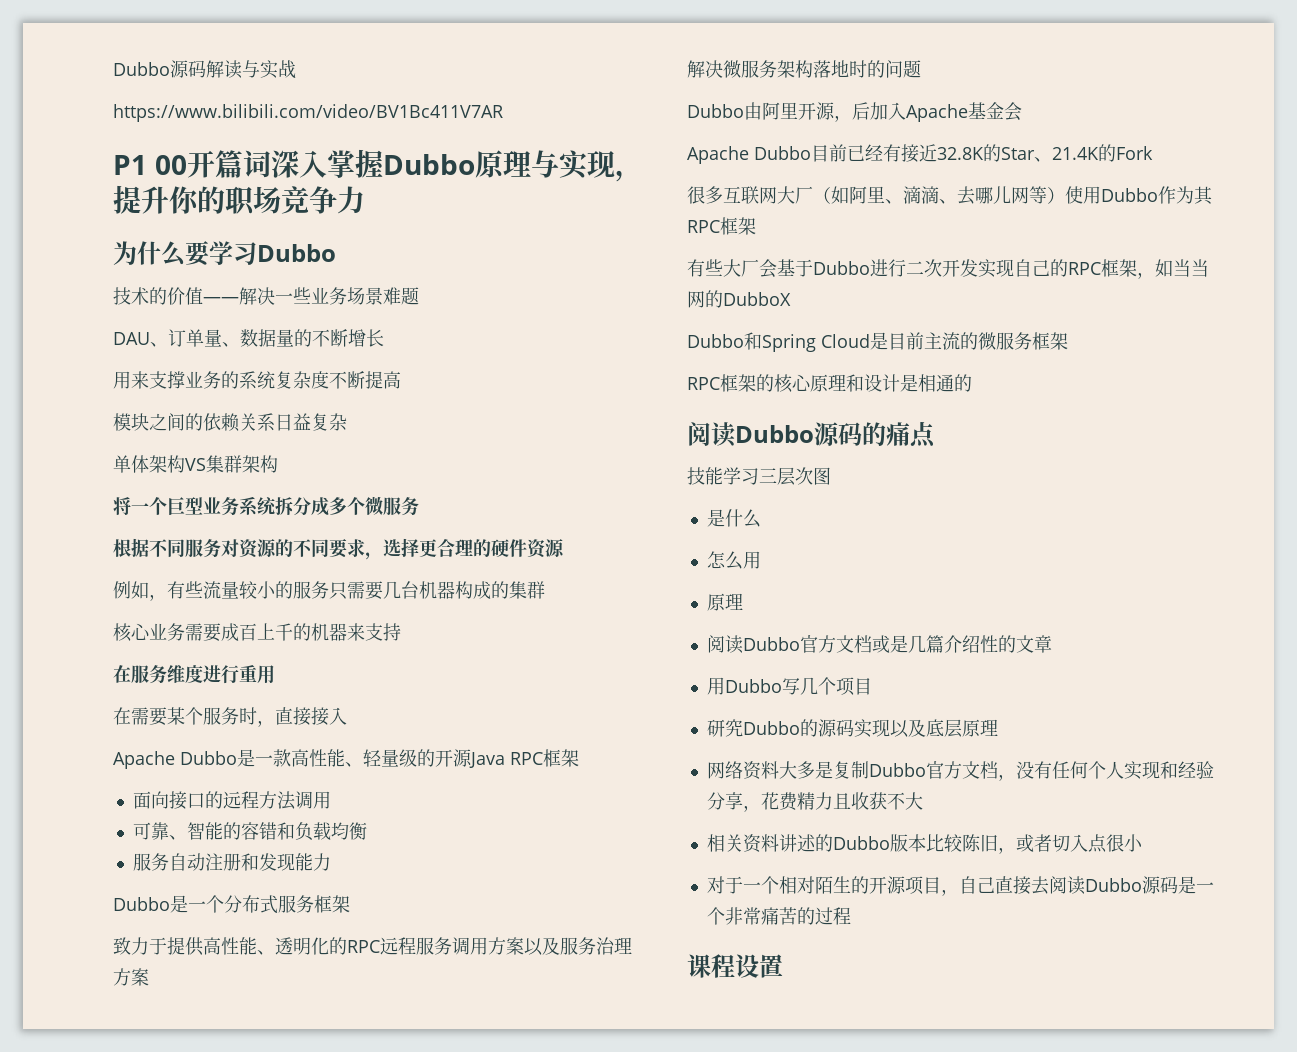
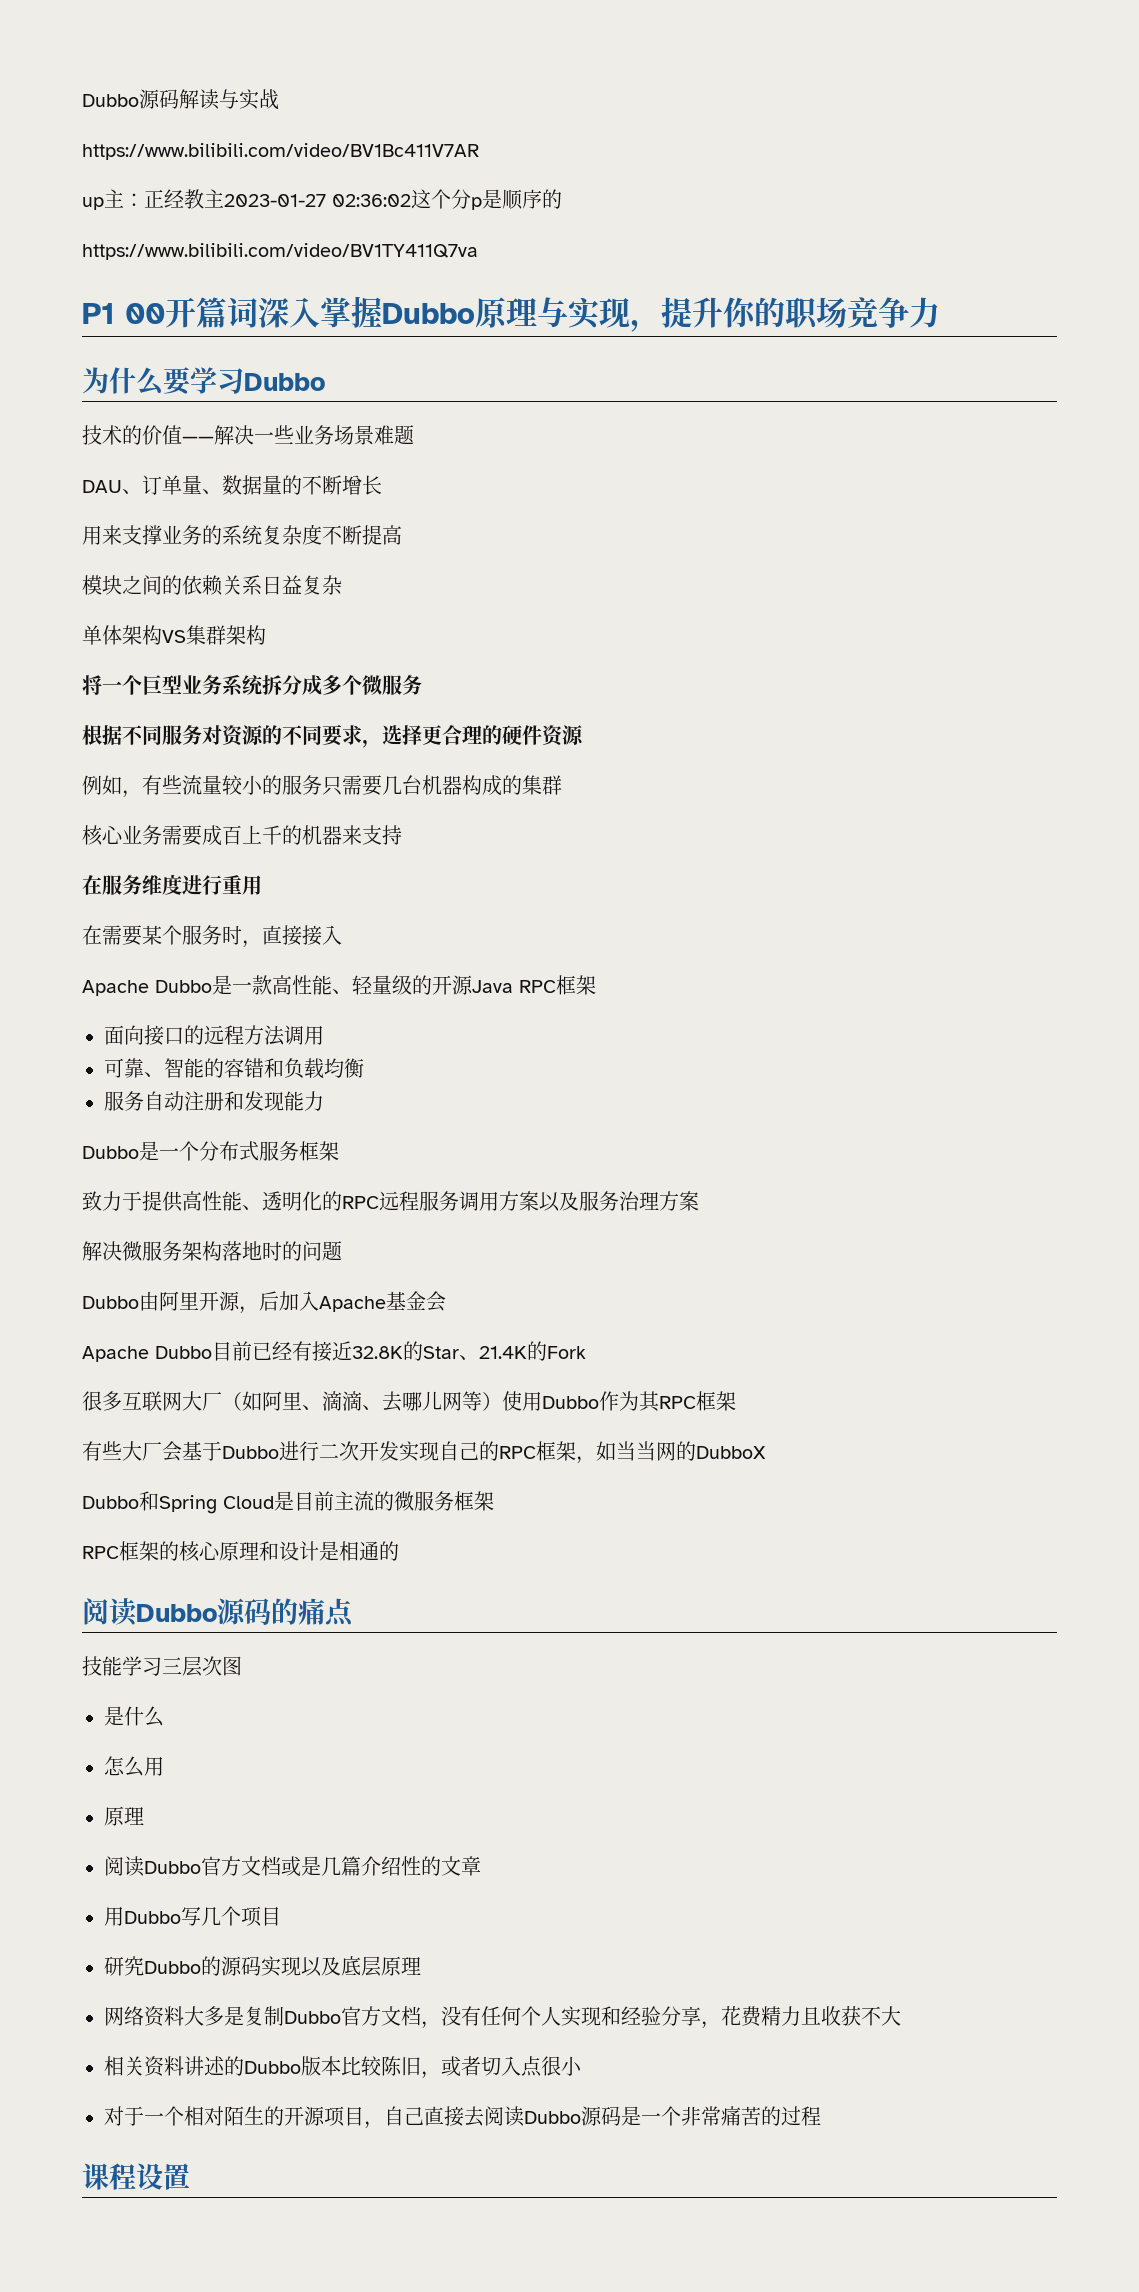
+ up主：正经教主2023-01-27 02:36:02这个分p是顺序的
+ https://www.bilibili.com/video/BV1TY411Q7va

